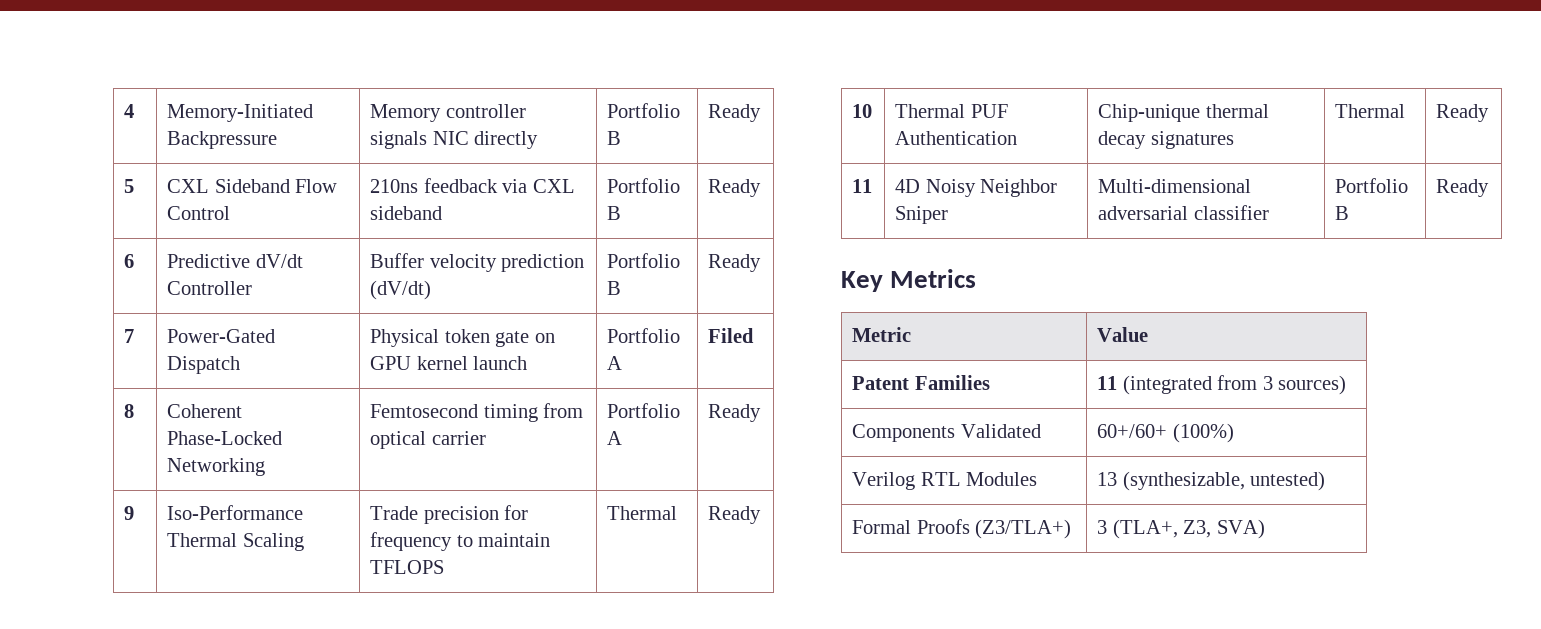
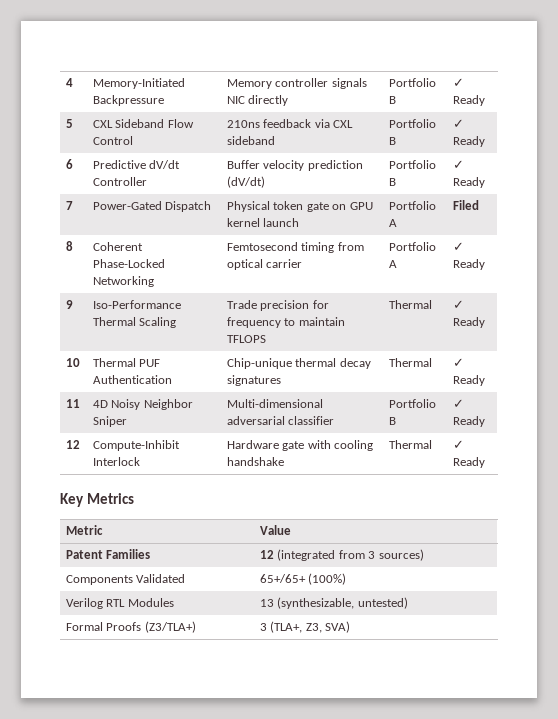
- 4 | Memory-Initiated Backpressure | Memory controller signals NIC directly | Portfolio B | Ready
+ 4 | Memory-Initiated Backpressure | Memory controller signals NIC directly | Portfolio B | ✓ Ready
- 5 | CXL Sideband Flow Control | 210ns feedback via CXL sideband | Portfolio B | Ready
+ 5 | CXL Sideband Flow Control | 210ns feedback via CXL sideband | Portfolio B | ✓ Ready
- 6 | Predictive dV/dt Controller | Buffer velocity prediction (dV/dt) | Portfolio B | Ready
+ 6 | Predictive dV/dt Controller | Buffer velocity prediction (dV/dt) | Portfolio B | ✓ Ready
- 8 | Coherent Phase-Locked Networking | Femtosecond timing from optical carrier | Portfolio A | Ready
+ 8 | Coherent Phase-Locked Networking | Femtosecond timing from optical carrier | Portfolio A | ✓ Ready
- 9 | Iso-Performance Thermal Scaling | Trade precision for frequency to maintain TFLOPS | Thermal | Ready
+ 9 | Iso-Performance Thermal Scaling | Trade precision for frequency to maintain TFLOPS | Thermal | ✓ Ready
- 10 | Thermal PUF Authentication | Chip-unique thermal decay signatures | Thermal | Ready
+ 10 | Thermal PUF Authentication | Chip-unique thermal decay signatures | Thermal | ✓ Ready
- 11 | 4D Noisy Neighbor Sniper | Multi-dimensional adversarial classifier | Portfolio B | Ready
+ 11 | 4D Noisy Neighbor Sniper | Multi-dimensional adversarial classifier | Portfolio B | ✓ Ready
+ 12 | Compute-Inhibit Interlock | Hardware gate with cooling handshake | Thermal | ✓ Ready
- Patent Families | 11 (integrated from 3 sources)
+ Patent Families | 12 (integrated from 3 sources)
- Components Validated | 60+/60+ (100%)
+ Components Validated | 65+/65+ (100%)

